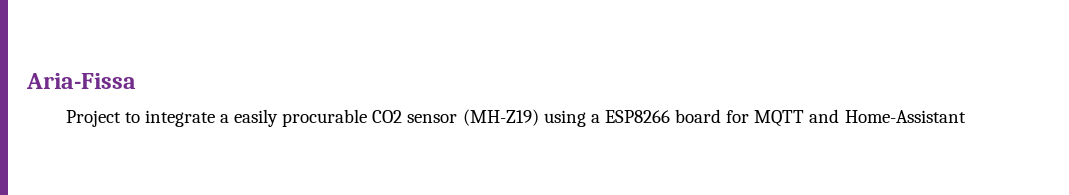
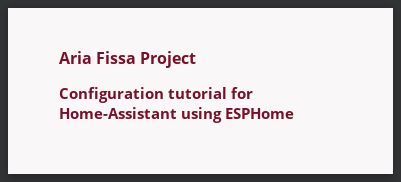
- Aria-Fissa
- Project to integrate a easily procurable CO2 sensor (MH-Z19) using a ESP8266 board for MQTT and Home-Assistant
+ Aria Fissa Project
+ Configuration tutorial for Home-Assistant using ESPHome

